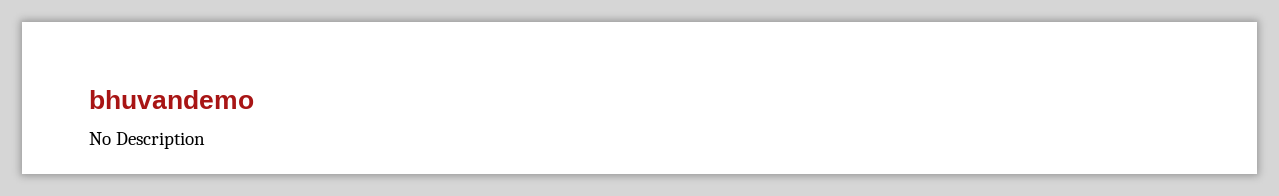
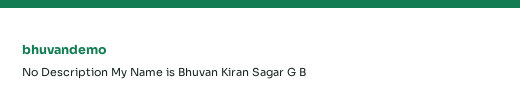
- No Description
+ No Description My Name is Bhuvan Kiran Sagar G B

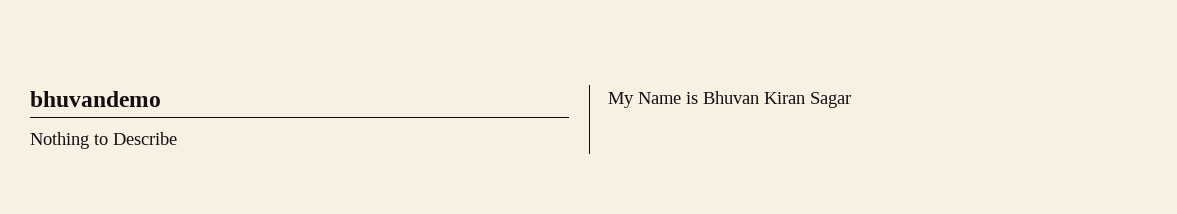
- No Description My Name is Bhuvan Kiran Sagar G B
+ Nothing to Describe
+ My Name is Bhuvan Kiran Sagar

